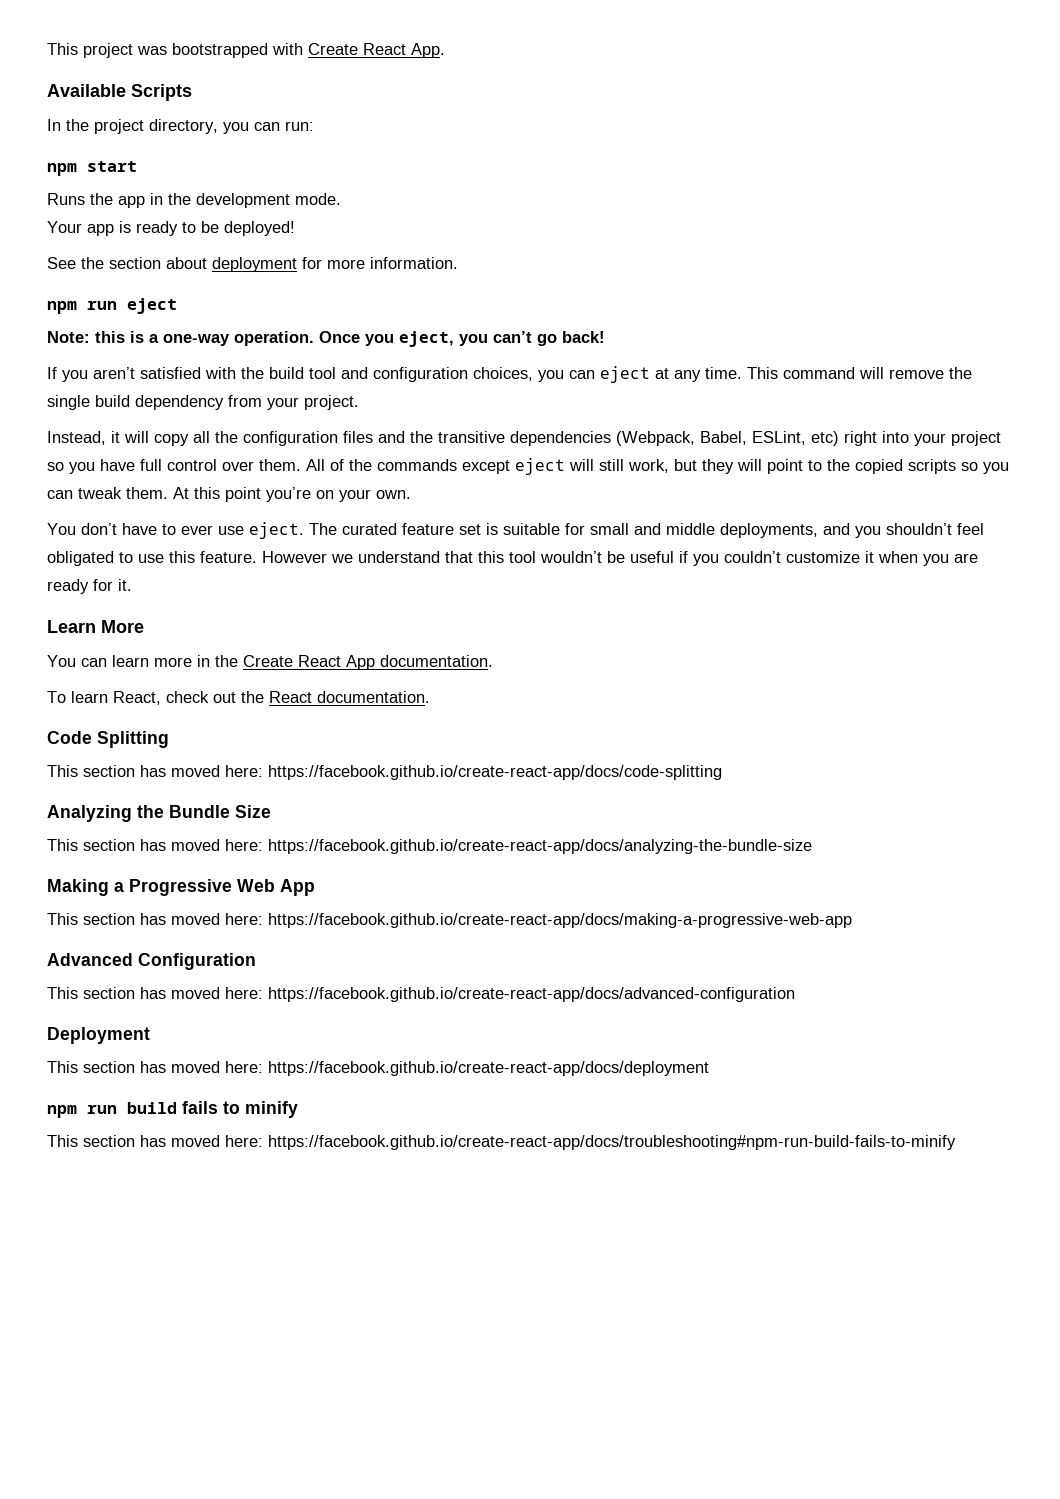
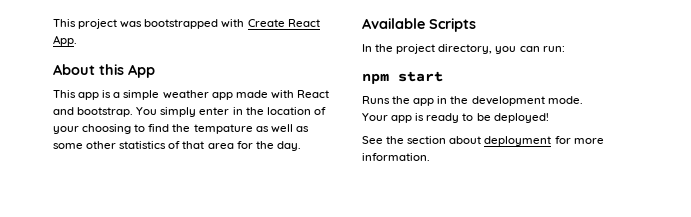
+ About this App
+ This app is a simple weather app made with React and bootstrap. You simply enter in the location of your choosing to find the tempature as well as some other statistics of that area for the day.
- npm run eject
- Note: this is a one-way operation. Once you eject, you can’t go back!
- If you aren’t satisfied with the build tool and configuration choices, you can eject at any time. This command will remove the single build dependency from your project.
- Instead, it will copy all the configuration files and the transitive dependencies (Webpack, Babel, ESLint, etc) right into your project so you have full control over them. All of the commands except eject will still work, but they will point to the copied scripts so you can tweak them. At this point you’re on your own.
- You don’t have to ever use eject. The curated feature set is suitable for small and middle deployments, and you shouldn’t feel obligated to use this feature. However we understand that this tool wouldn’t be useful if you couldn’t customize it when you are ready for it.
- Learn More
- You can learn more in the Create React App documentation.
- To learn React, check out the React documentation.
- Code Splitting
- This section has moved here: https://facebook.github.io/create-react-app/docs/code-splitting
- Analyzing the Bundle Size
- This section has moved here: https://facebook.github.io/create-react-app/docs/analyzing-the-bundle-size
- Making a Progressive Web App
- This section has moved here: https://facebook.github.io/create-react-app/docs/making-a-progressive-web-app
- Advanced Configuration
- This section has moved here: https://facebook.github.io/create-react-app/docs/advanced-configuration
- Deployment
- This section has moved here: https://facebook.github.io/create-react-app/docs/deployment
- npm run build fails to minify
- This section has moved here: https://facebook.github.io/create-react-app/docs/troubleshooting#npm-run-build-fails-to-minify

